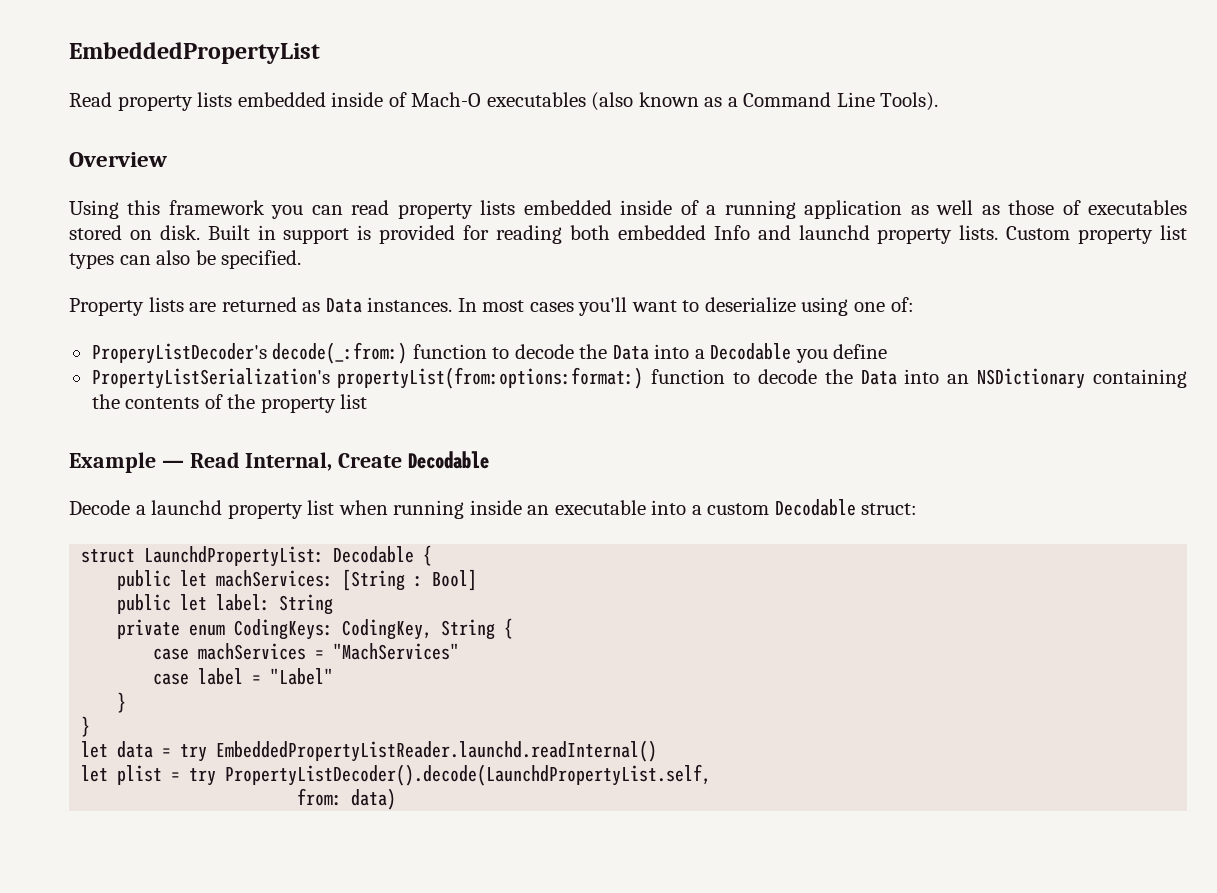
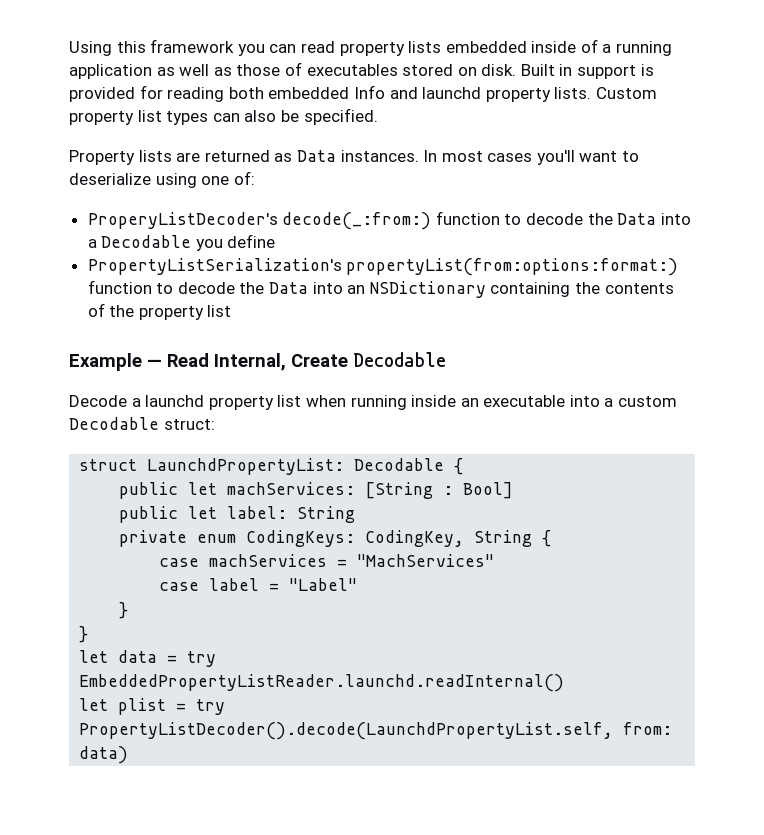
- EmbeddedPropertyList
- Read property lists embedded inside of Mach-O executables (also known as a Command Line Tools).
- Overview
- let plist = try PropertyListDecoder().decode(LaunchdPropertyList.self,
- from: data)
+ let plist = try PropertyListDecoder().decode(LaunchdPropertyList.self, from: data)

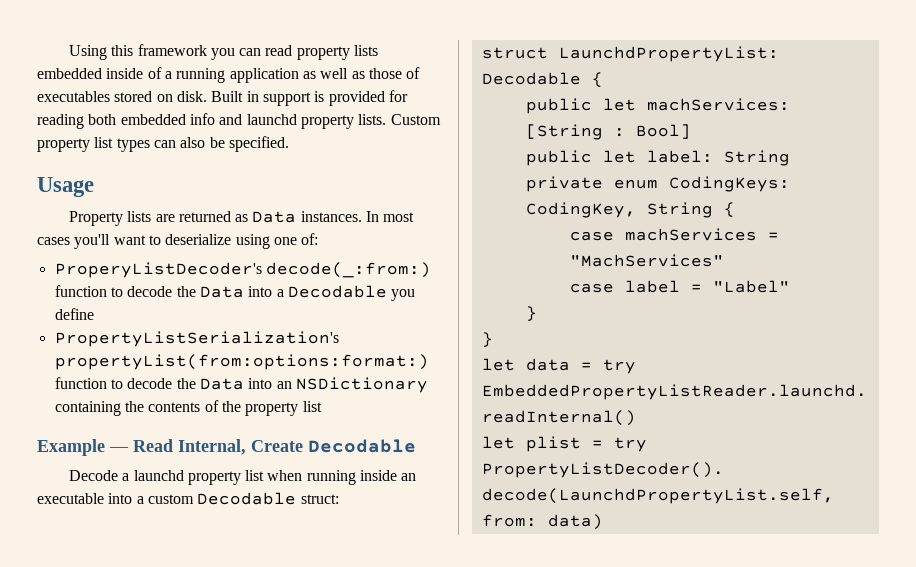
- Built in support is provided for reading both embedded Info and launchd property lists.
+ Built in support is provided for reading both embedded info and launchd property lists.
+ Usage

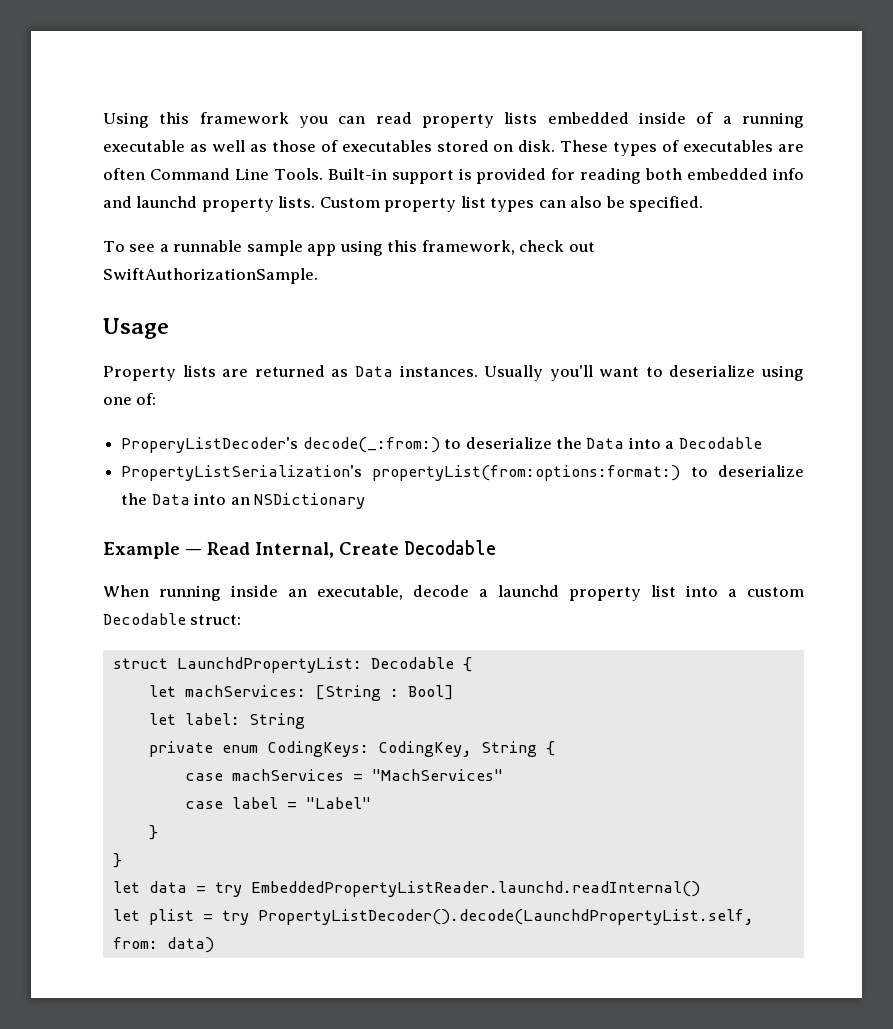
- Using this framework you can read property lists embedded inside of a running application as well as those of executables stored on disk.
+ Using this framework you can read property lists embedded inside of a running executable as well as those of executables stored on disk.
- Built in support is provided for reading both embedded info and launchd property lists.
+ These types of executables are often Command Line Tools. Built-in support is provided for reading both embedded info and launchd property lists.
+ To see a runnable sample app using this framework, check out SwiftAuthorizationSample.
- In most cases you'll want to deserialize using one of:
+ Usually you'll want to deserialize using one of:
- ProperyListDecoder's decode(_:from:) function to decode the Data into a Decodable you define
+ ProperyListDecoder's decode(_:from:) to deserialize the Data into a Decodable
- PropertyListSerialization's propertyList(from:options:format:) function to decode the Data into an NSDictionary containing the contents of the property list
+ PropertyListSerialization's propertyList(from:options:format:) to deserialize the Data into an NSDictionary
- Decode a launchd property list when running inside an executable into a custom Decodable struct:
+ When running inside an executable, decode a launchd property list into a custom Decodable struct:
- public let machServices: [String : Bool]
+ let machServices: [String : Bool]
- public let label: String
+ let label: String

